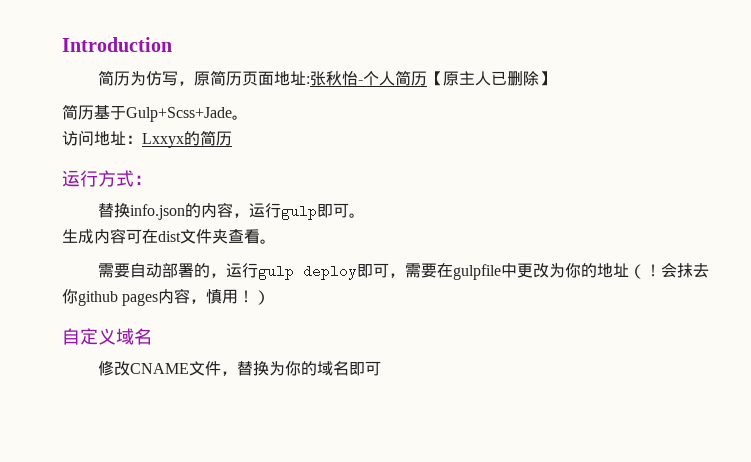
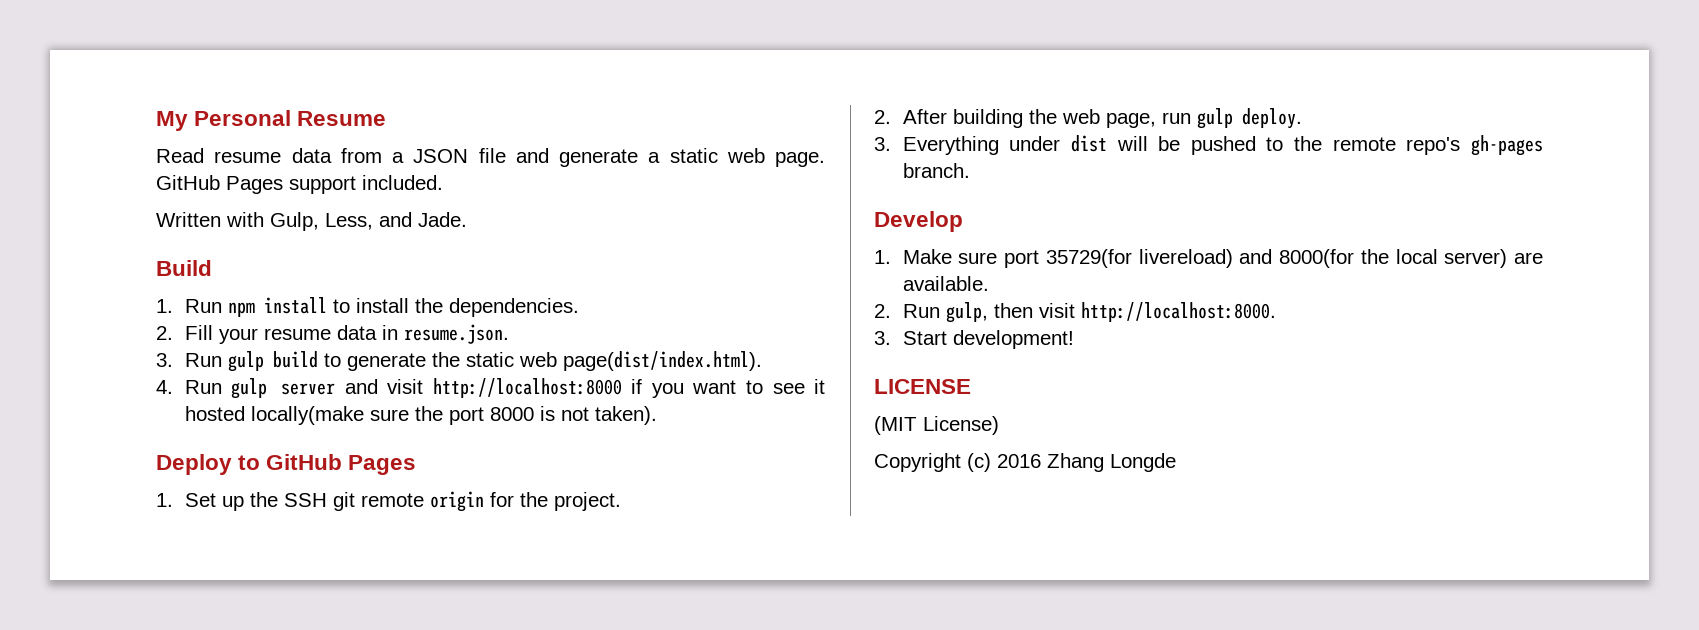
- Introduction
- 简历为仿写，原简历页面地址:张秋怡-个人简历【原主人已删除】
- 简历基于Gulp+Scss+Jade。
- 访问地址：Lxxyx的简历
- 运行方式：
- 替换info.json的内容，运行gulp即可。
- 生成内容可在dist文件夹查看。
- 需要自动部署的，运行gulp deploy即可，需要在gulpfile中更改为你的地址（！会抹去你github pages内容，慎用！）
- 自定义域名
- 修改CNAME文件，替换为你的域名即可
+ My Personal Resume
+ Read resume data from a JSON file and generate a static web page. GitHub Pages support included.
+ Written with Gulp, Less, and Jade.
+ Build
+ 1. Run npm install to install the dependencies.
+ 2. Fill your resume data in resume.json.
+ 3. Run gulp build to generate the static web page(dist/index.html).
+ 4. Run gulp server and visit http://localhost:8000 if you want to see it hosted locally(make sure the port 8000 is not taken).
+ Deploy to GitHub Pages
+ 1. Set up the SSH git remote origin for the project.
+ 2. After building the web page, run gulp deploy.
+ 3. Everything under dist will be pushed to the remote repo's gh-pages branch.
+ Develop
+ 1. Make sure port 35729(for livereload) and 8000(for the local server) are available.
+ 2. Run gulp, then visit http://localhost:8000.
+ 3. Start development!
+ LICENSE
+ (MIT License)
+ Copyright (c) 2016 Zhang Longde

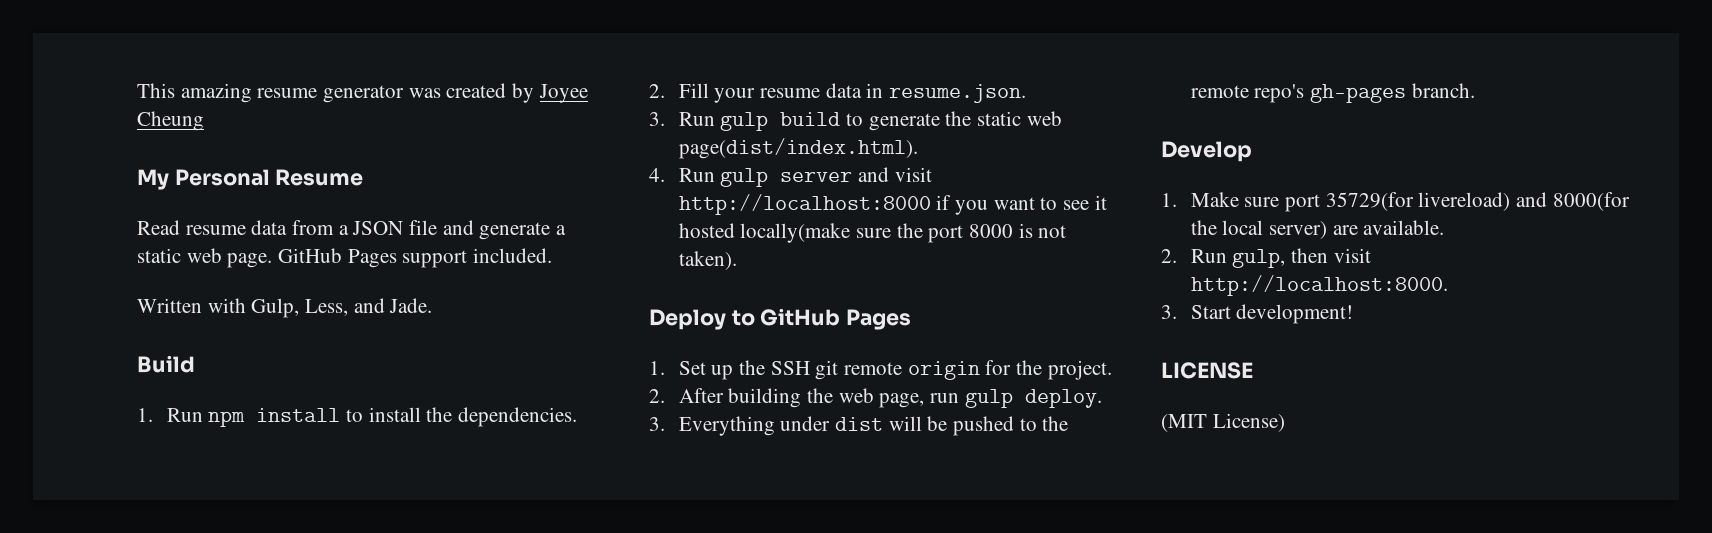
+ This amazing resume generator was created by Joyee Cheung
- Copyright (c) 2016 Zhang Longde

